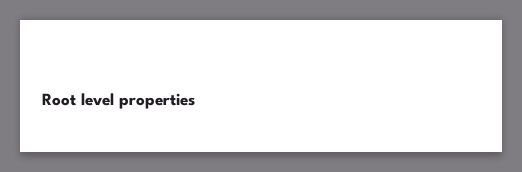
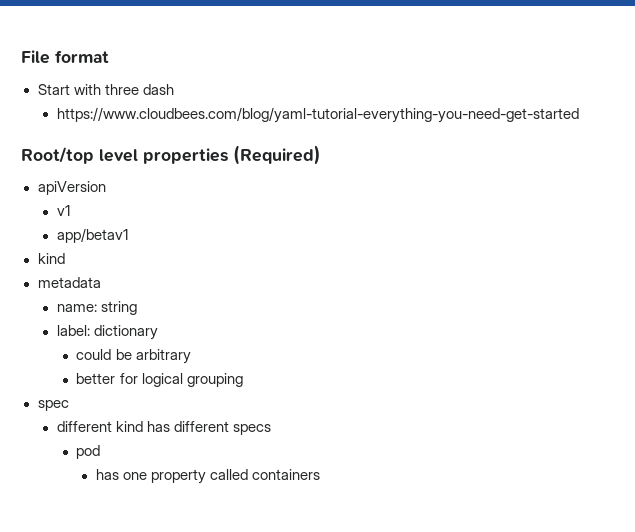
- Root level properties
+ File format
+ Start with three dash
+ https://www.cloudbees.com/blog/yaml-tutorial-everything-you-need-get-started
+ Root/top level properties (Required)
+ apiVersion
+ v1
+ app/betav1
+ kind
+ metadata
+ name: string
+ label: dictionary
+ could be arbitrary
+ better for logical grouping
+ spec
+ different kind has different specs
+ pod
+ has one property called containers

